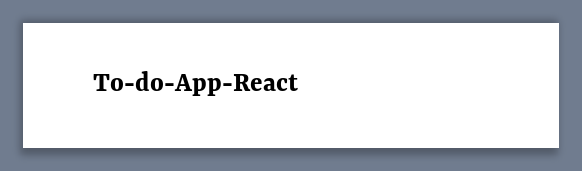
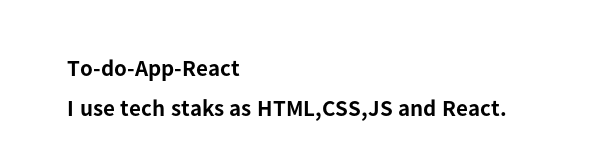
+ I use tech staks as HTML,CSS,JS and React.

